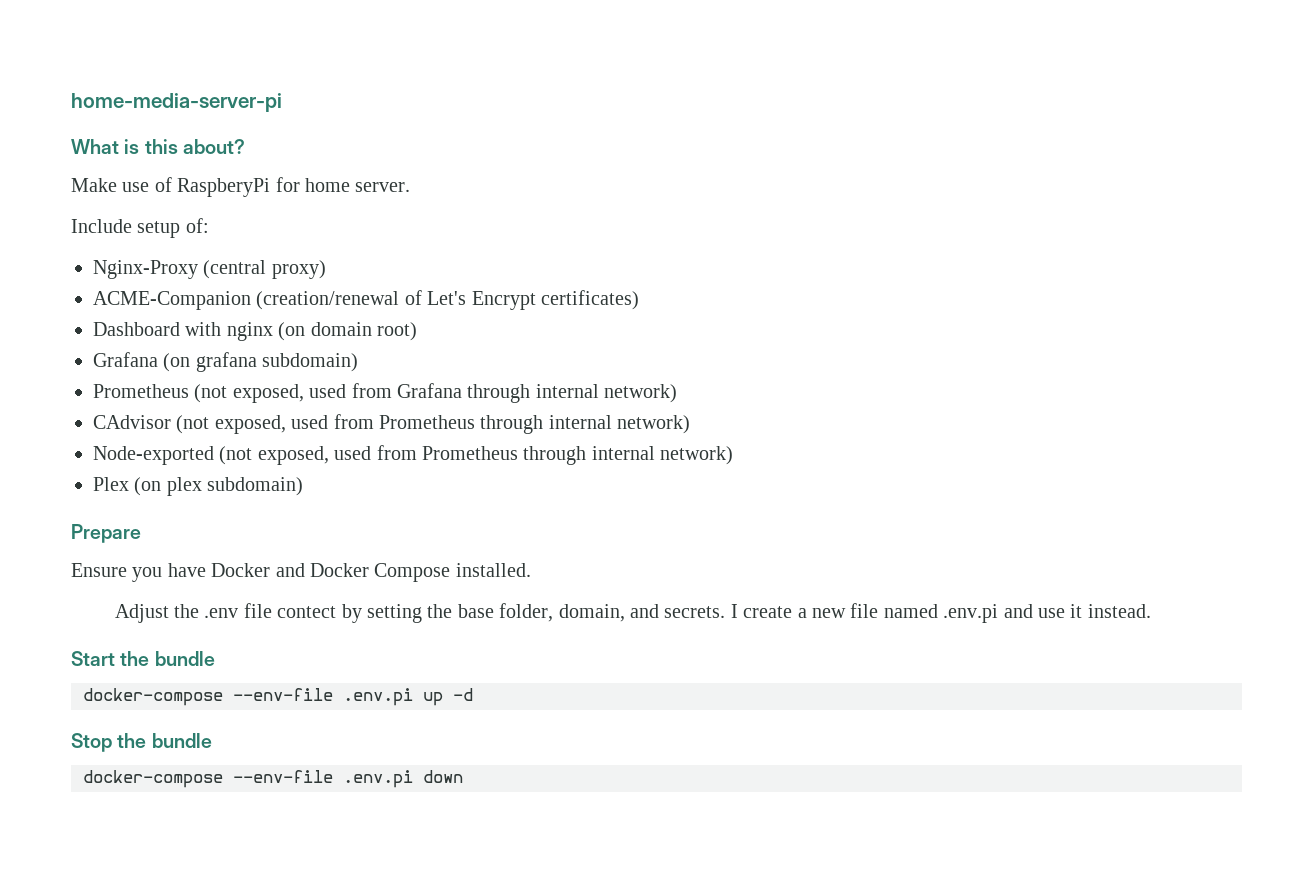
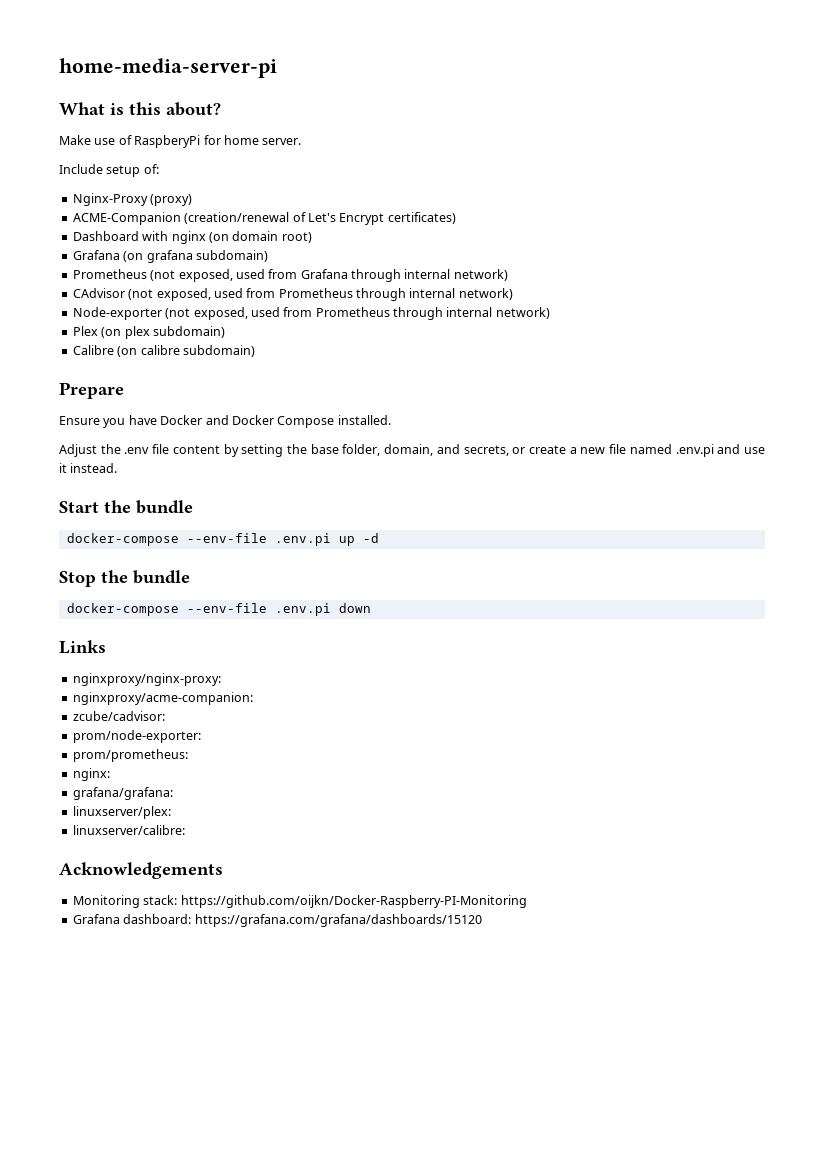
- Nginx-Proxy (central proxy)
+ Nginx-Proxy (proxy)
- Node-exported (not exposed, used from Prometheus through internal network)
+ Node-exporter (not exposed, used from Prometheus through internal network)
+ Calibre (on calibre subdomain)
- Adjust the .env file contect by setting the base folder, domain, and secrets. I create a new file named .env.pi and use it instead.
+ Adjust the .env file content by setting the base folder, domain, and secrets, or create a new file named .env.pi and use it instead.
+ Links
+ nginxproxy/nginx-proxy:
+ nginxproxy/acme-companion:
+ zcube/cadvisor:
+ prom/node-exporter:
+ prom/prometheus:
+ nginx:
+ grafana/grafana:
+ linuxserver/plex:
+ linuxserver/calibre:
+ Acknowledgements
+ Monitoring stack: https://github.com/oijkn/Docker-Raspberry-PI-Monitoring
+ Grafana dashboard: https://grafana.com/grafana/dashboards/15120

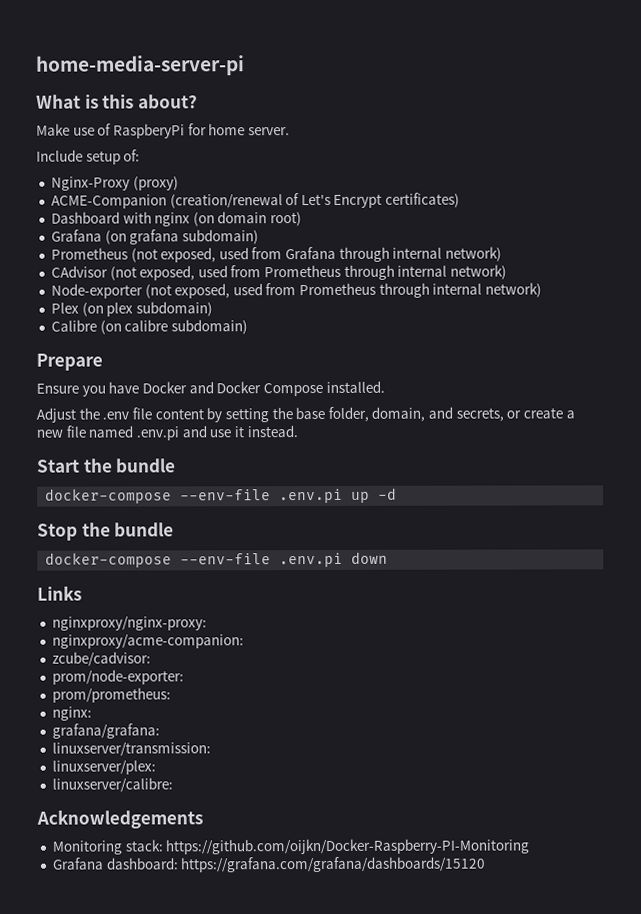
+ linuxserver/transmission:

